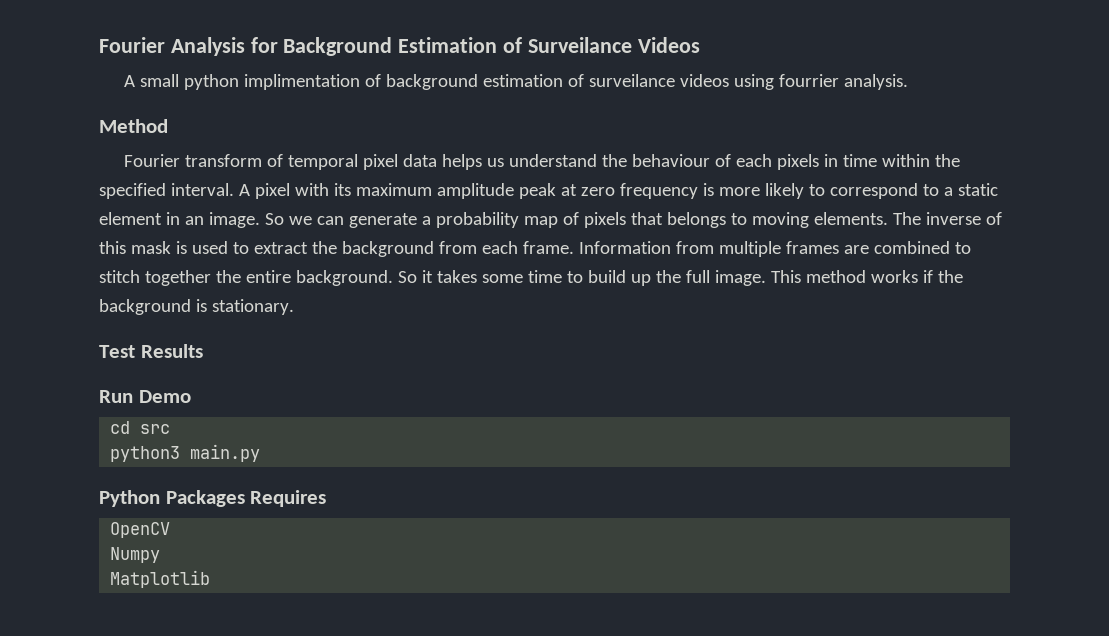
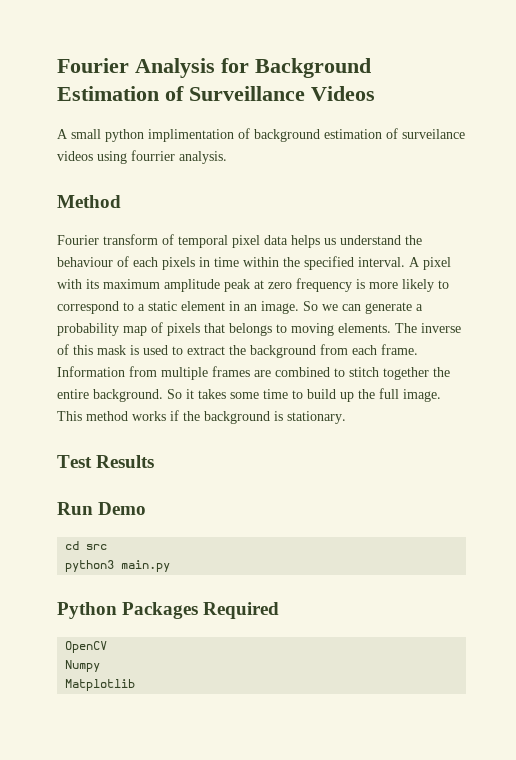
- Fourier Analysis for Background Estimation of Surveilance Videos
+ Fourier Analysis for Background Estimation of Surveillance Videos
- Python Packages Requires
+ Python Packages Required

